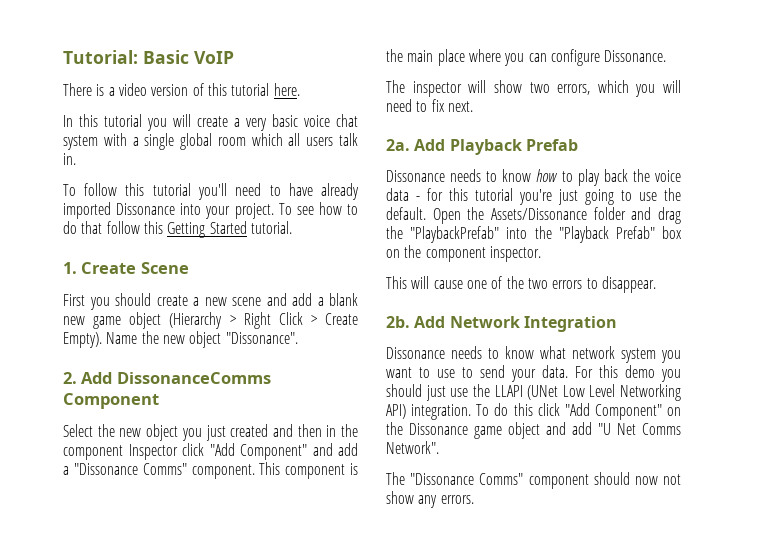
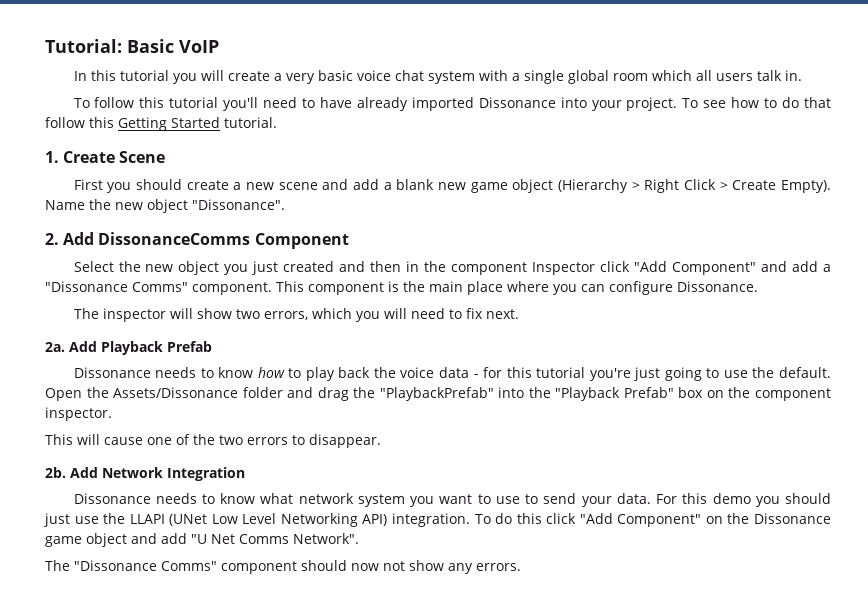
- There is a video version of this tutorial here.

